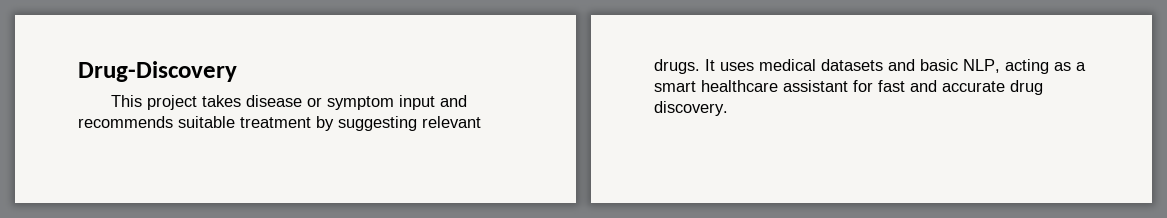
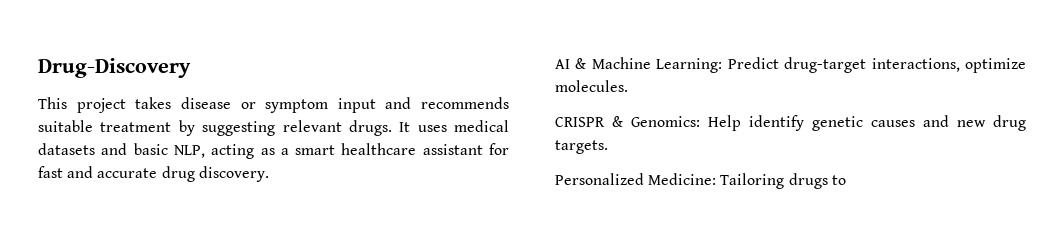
+ AI & Machine Learning: Predict drug-target interactions, optimize molecules.
+ CRISPR & Genomics: Help identify genetic causes and new drug targets.
+ Personalized Medicine: Tailoring drugs to

